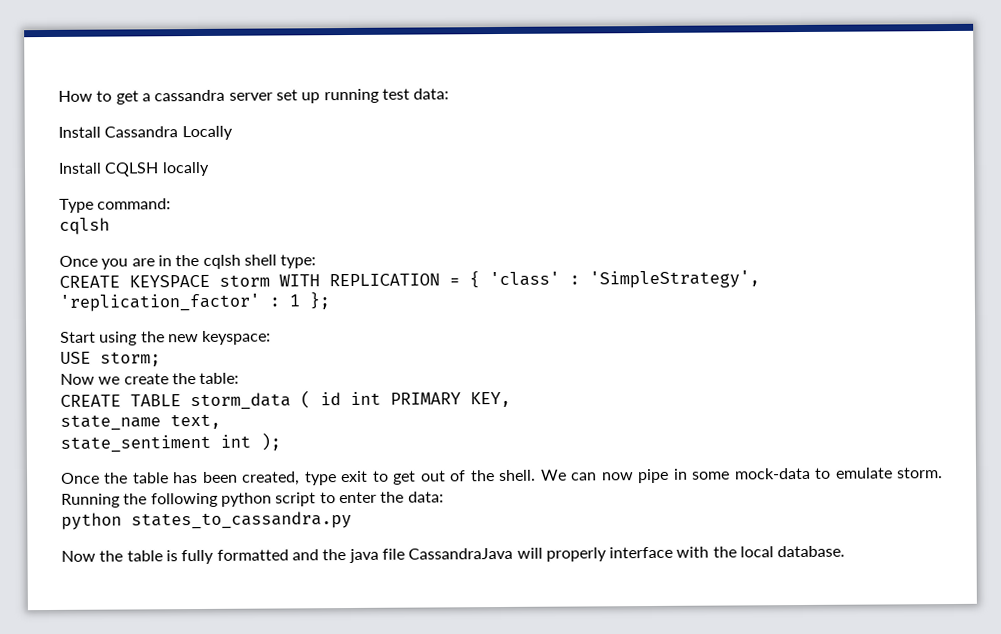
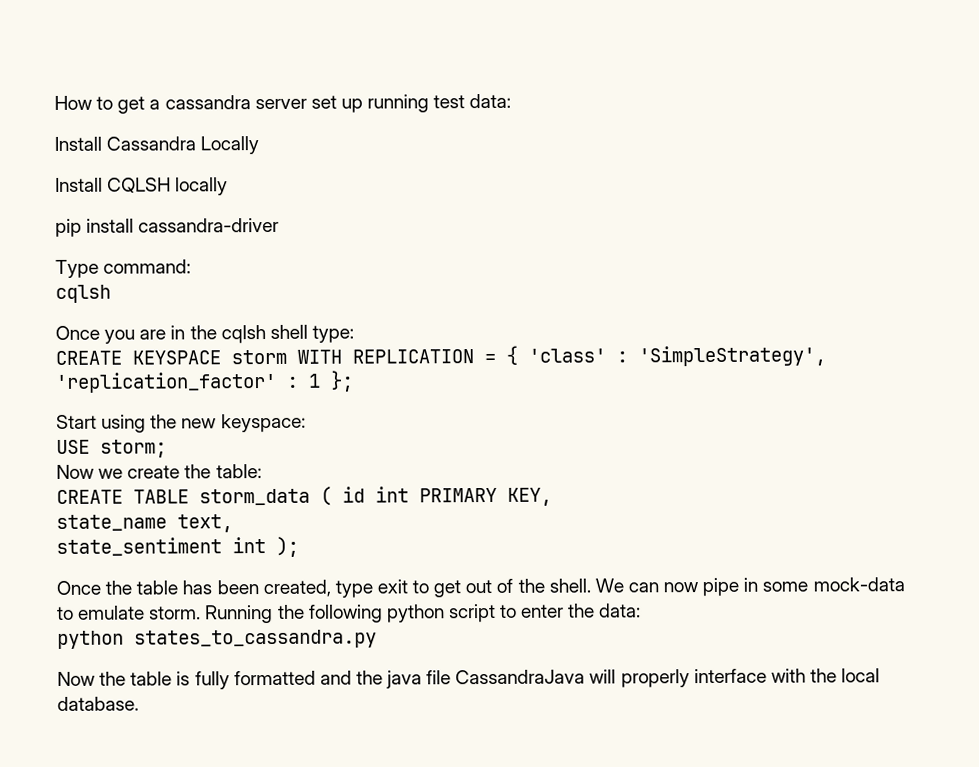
+ pip install cassandra-driver

